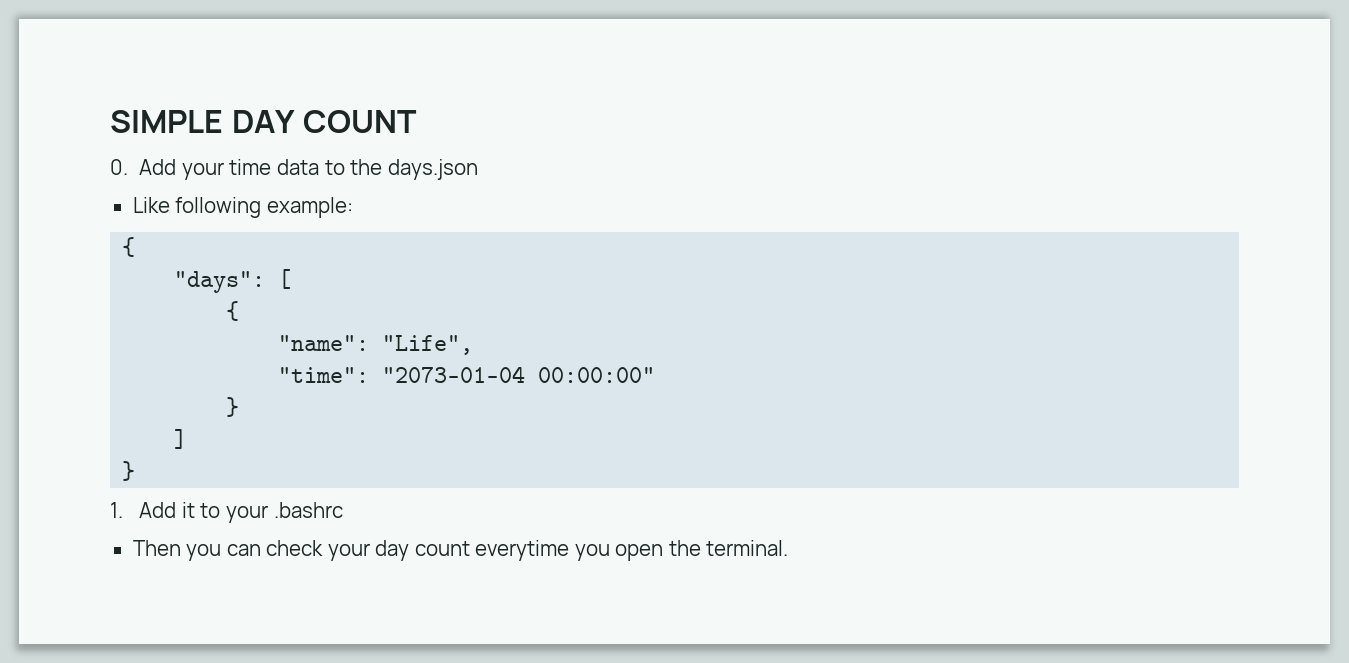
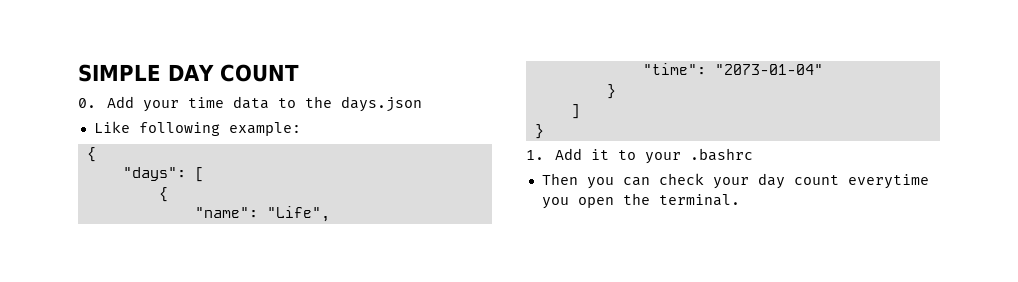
- "time": "2073-01-04 00:00:00"
+ "time": "2073-01-04"

